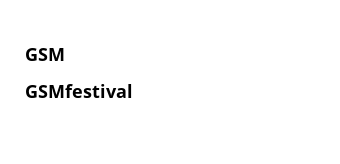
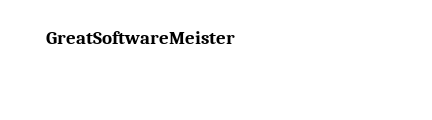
- GSM
- GSMfestival
+ GreatSoftwareMeister

